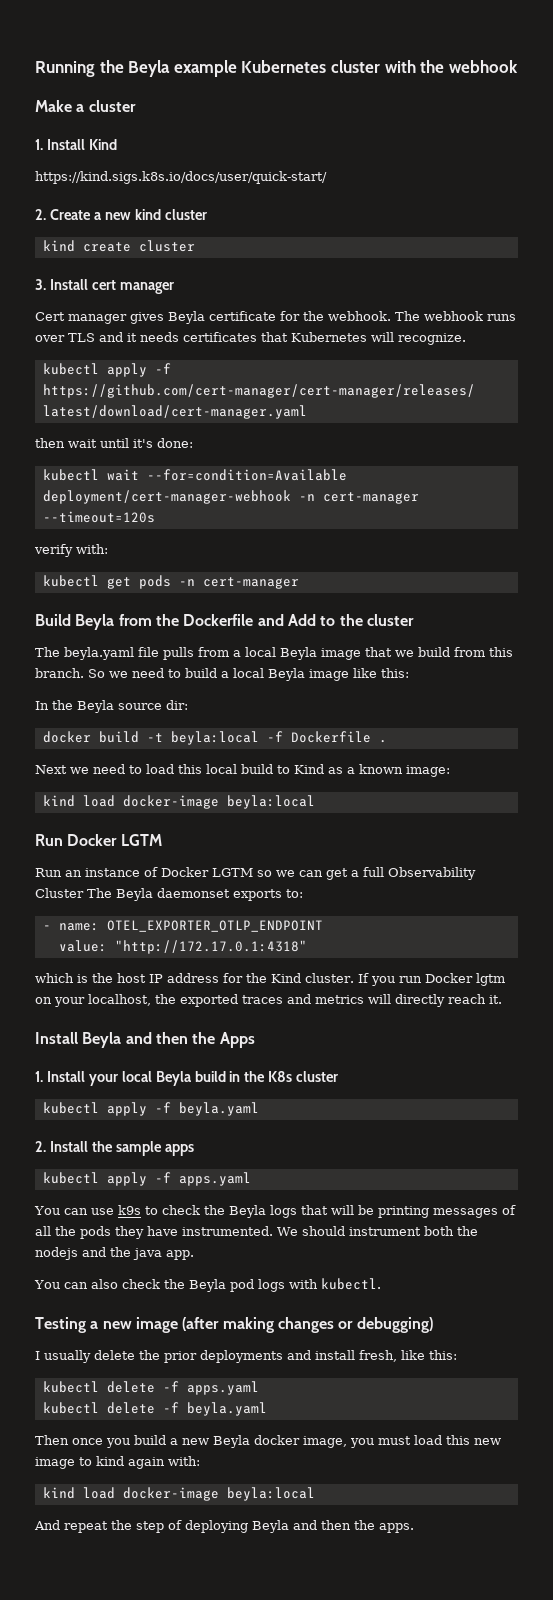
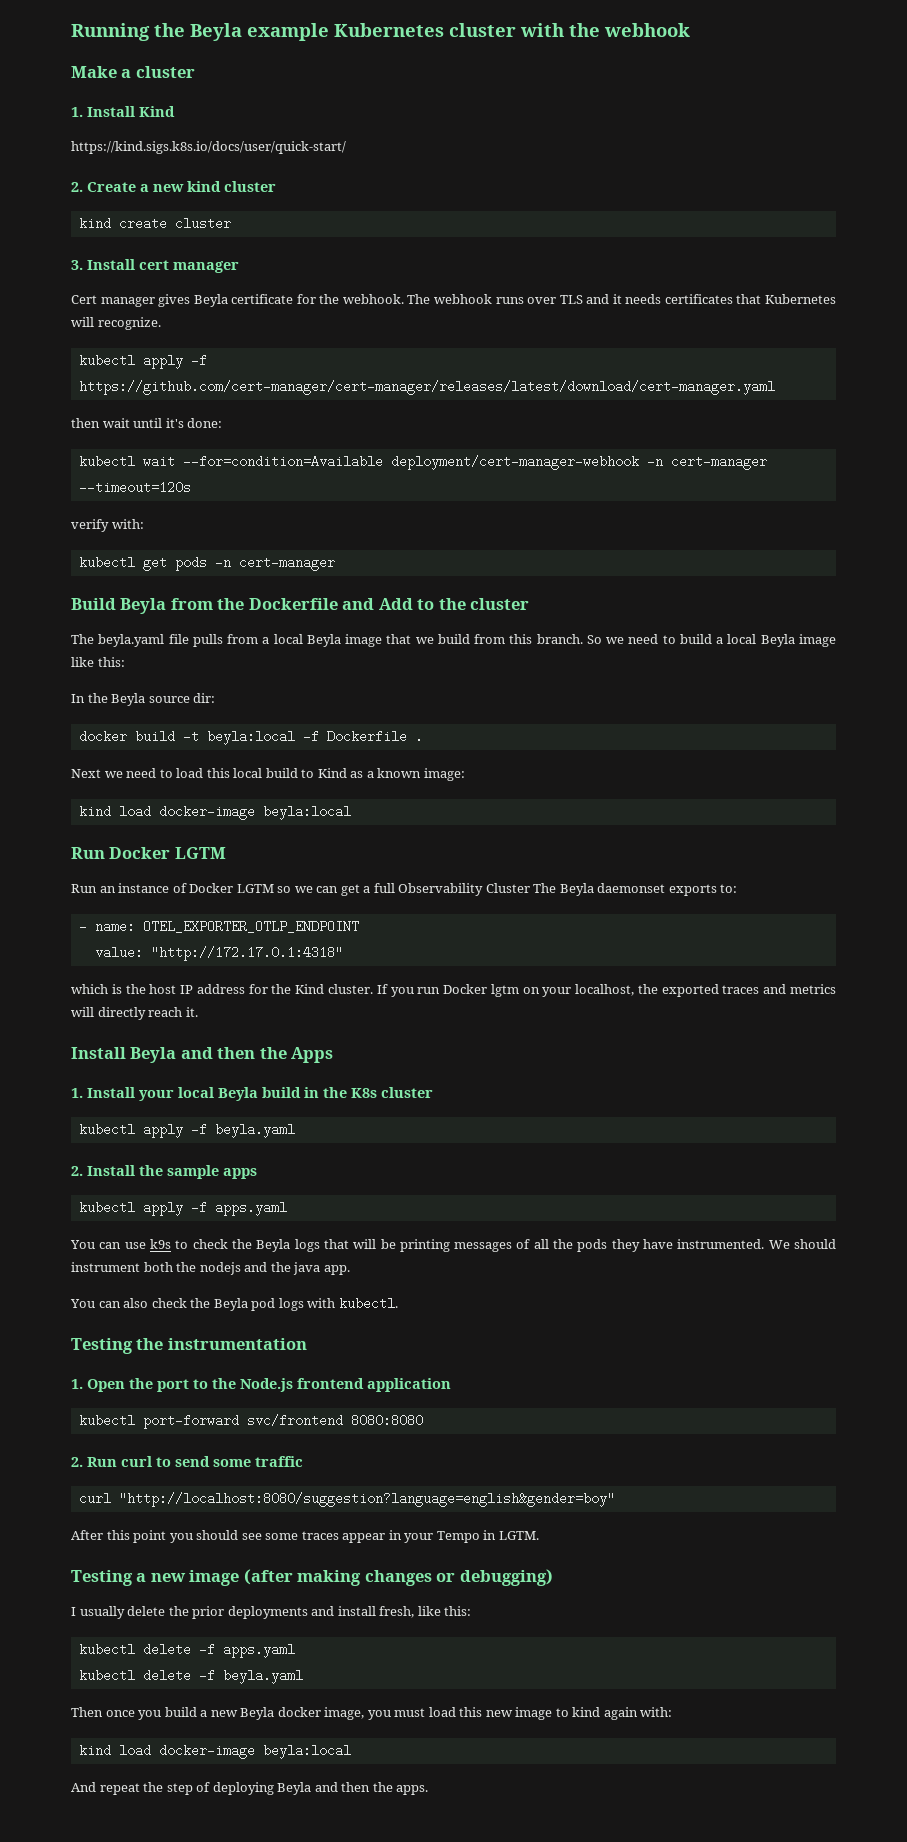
+ Testing the instrumentation
+ 1. Open the port to the Node.js frontend application
+ kubectl port-forward svc/frontend 8080:8080
+ 2. Run curl to send some traffic
+ curl "http://localhost:8080/suggestion?language=english&gender=boy"
+ After this point you should see some traces appear in your Tempo in LGTM.

